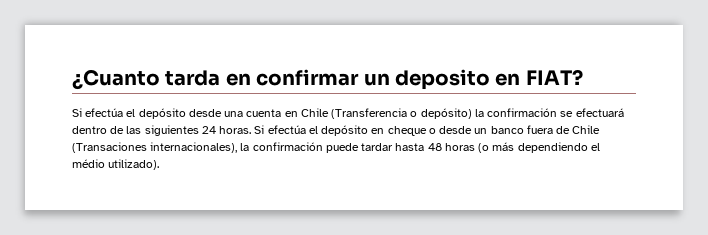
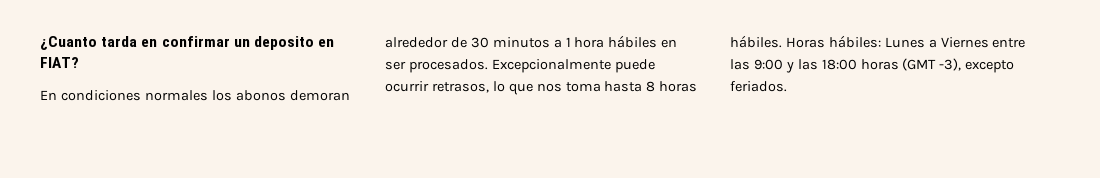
- Si efectúa el depósito desde una cuenta en Chile (Transferencia o depósito) la confirmación se efectuará dentro de las siguientes 24 horas. Si efectúa el depósito en cheque o desde un banco fuera de Chile (Transaciones internacionales), la confirmación puede tardar hasta 48 horas (o más dependiendo el médio utilizado).
+ En condiciones normales los abonos demoran alrededor de 30 minutos a 1 hora hábiles en ser procesados. Excepcionalmente puede ocurrir retrasos, lo que nos toma hasta 8 horas hábiles. Horas hábiles: Lunes a Viernes entre las 9:00 y las 18:00 horas (GMT -3), excepto feriados.

